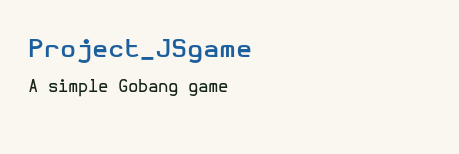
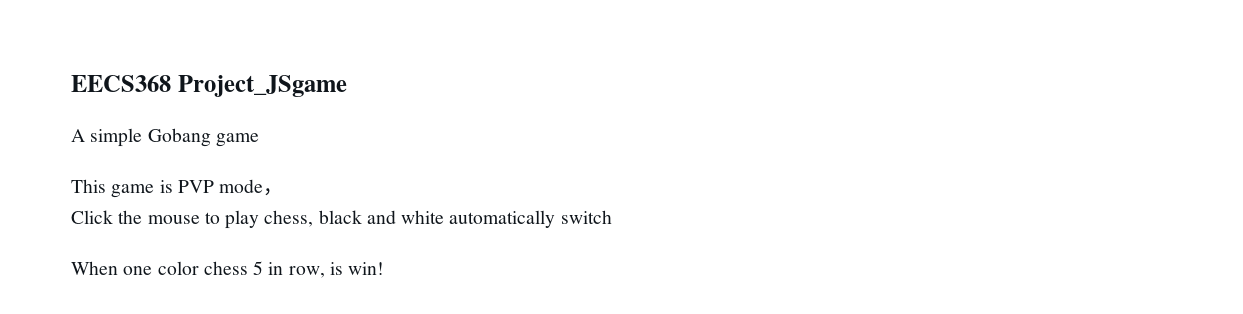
- Project_JSgame
+ EECS368 Project_JSgame
+ This game is PVP mode，
+ Click the mouse to play chess, black and white automatically switch
+ When one color chess 5 in row, is win!

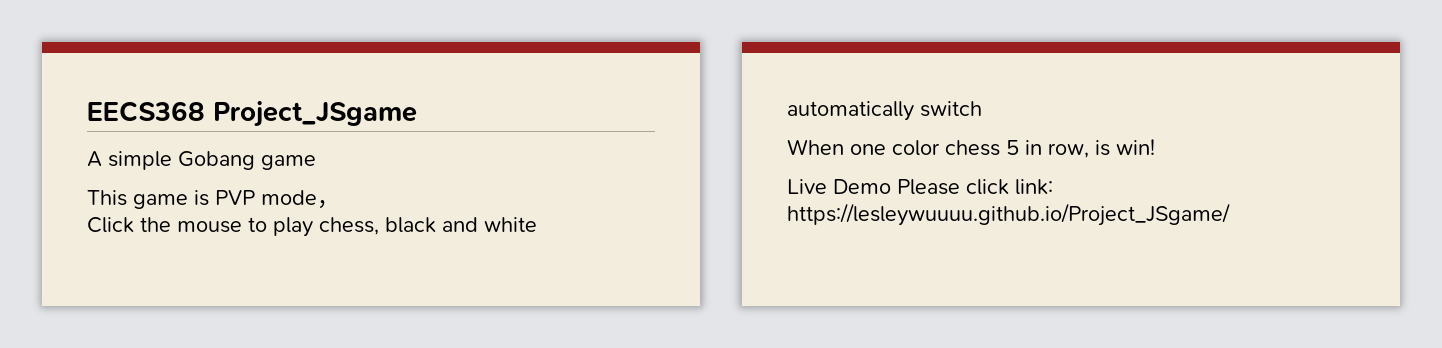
+ Live Demo Please click link: https://lesleywuuuu.github.io/Project_JSgame/

